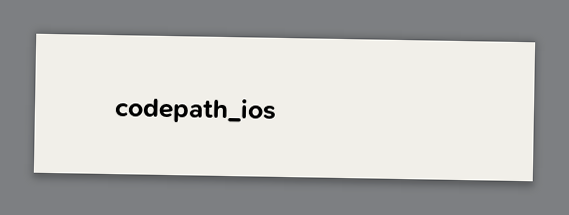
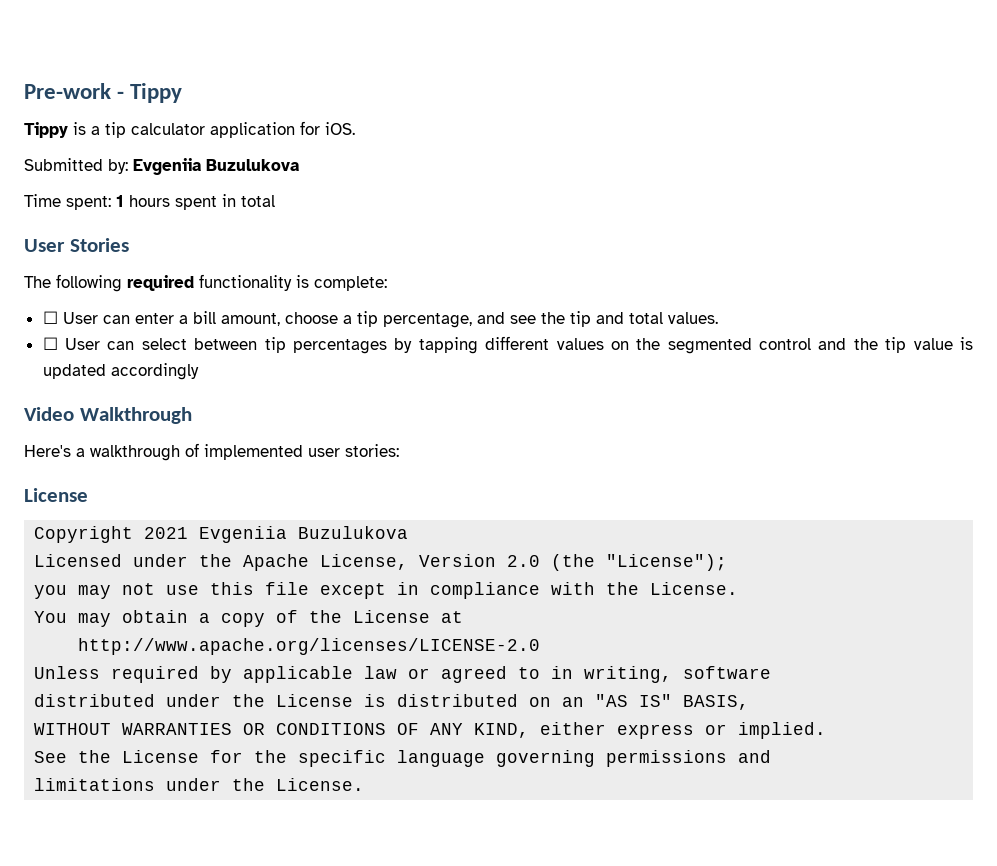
- codepath_ios
+ Pre-work - Tippy
+ Tippy is a tip calculator application for iOS.
+ Submitted by: Evgeniia Buzulukova
+ Time spent: 1 hours spent in total
+ User Stories
+ The following required functionality is complete:
+ ☐ User can enter a bill amount, choose a tip percentage, and see the tip and total values.
+ ☐ User can select between tip percentages by tapping different values on the segmented control and the tip value is updated accordingly
+ Video Walkthrough
+ Here's a walkthrough of implemented user stories:
+ License
+ Copyright 2021 Evgeniia Buzulukova
+ Licensed under the Apache License, Version 2.0 (the "License");
+ you may not use this file except in compliance with the License.
+ You may obtain a copy of the License at
+ http://www.apache.org/licenses/LICENSE-2.0
+ Unless required by applicable law or agreed to in writing, software
+ distributed under the License is distributed on an "AS IS" BASIS,
+ WITHOUT WARRANTIES OR CONDITIONS OF ANY KIND, either express or implied.
+ See the License for the specific language governing permissions and
+ limitations under the License.

